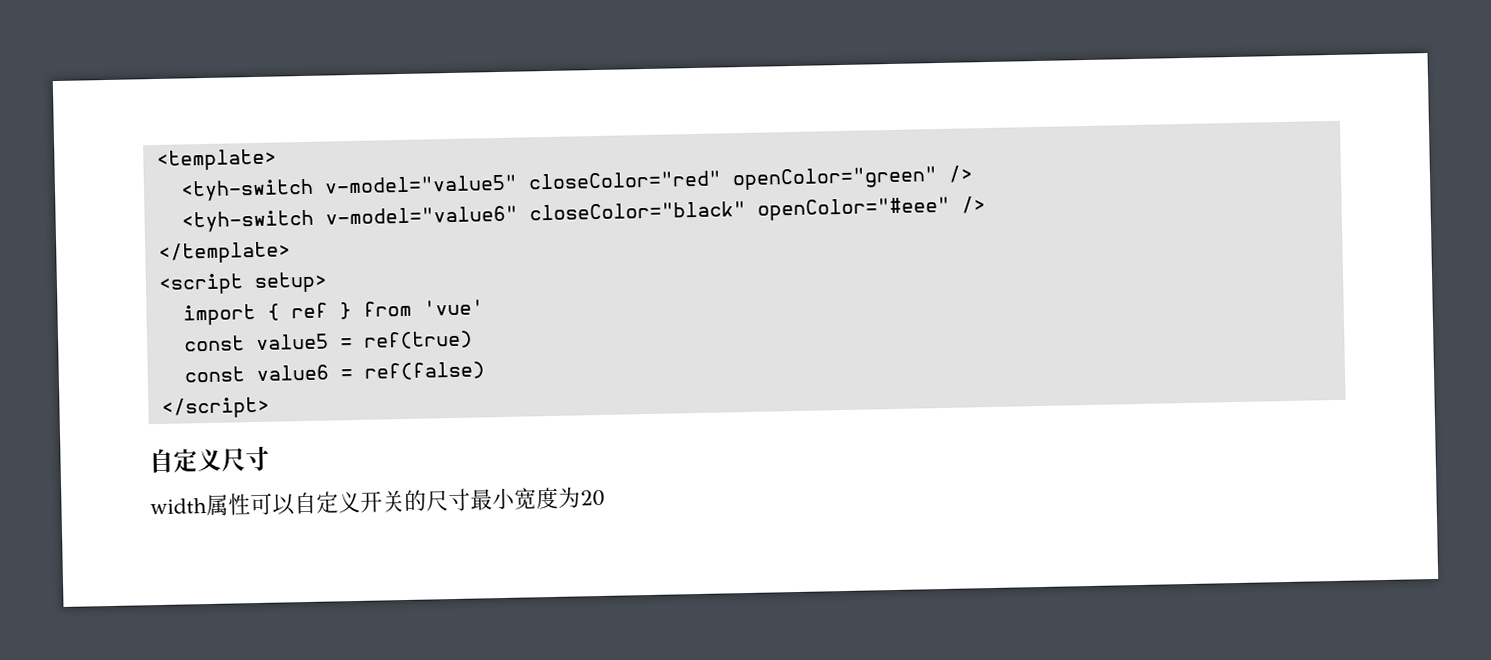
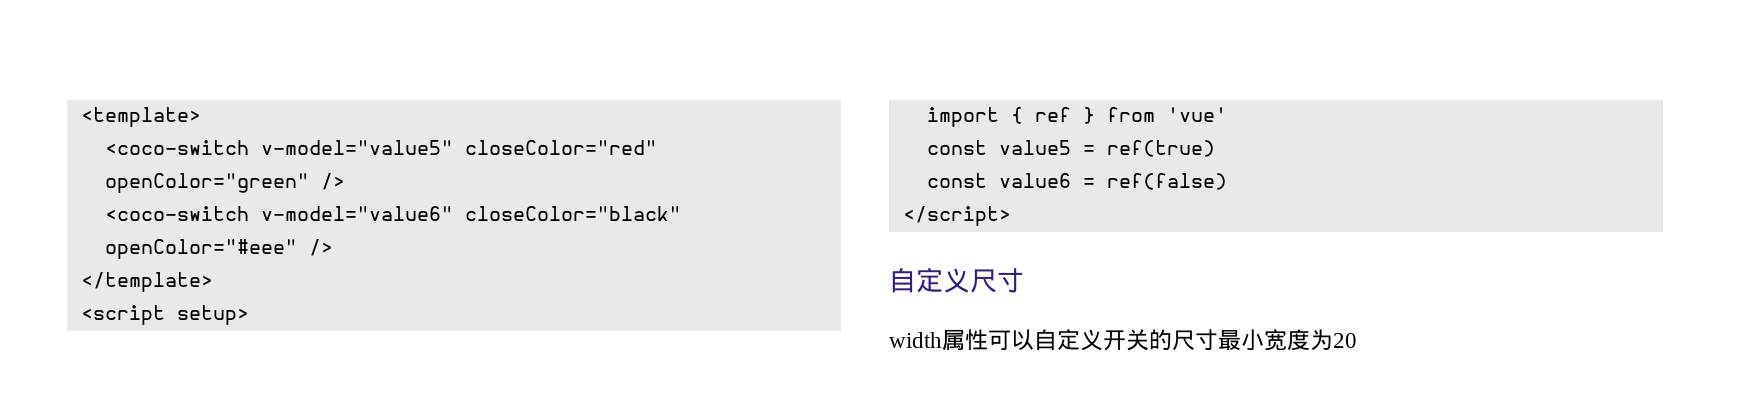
- <tyh-switch v-model="value5" closeColor="red" openColor="green" />
+ <coco-switch v-model="value5" closeColor="red" openColor="green" />
- <tyh-switch v-model="value6" closeColor="black" openColor="#eee" />
+ <coco-switch v-model="value6" closeColor="black" openColor="#eee" />

